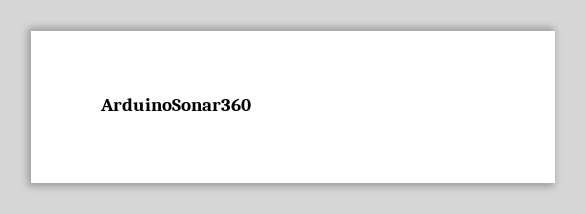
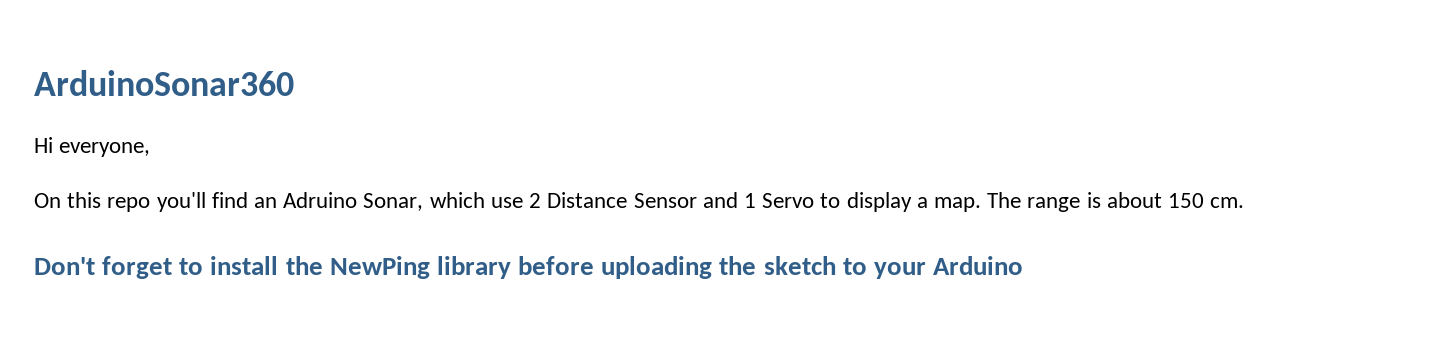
+ Hi everyone,
+ On this repo you'll find an Adruino Sonar, which use 2 Distance Sensor and 1 Servo to display a map. The range is about 150 cm.
+ Don't forget to install the NewPing library before uploading the sketch to your Arduino

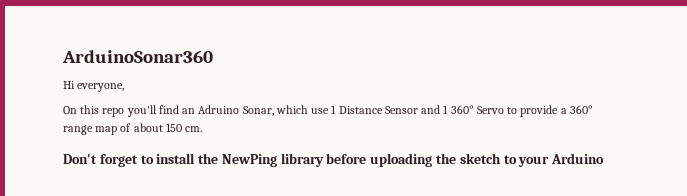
- On this repo you'll find an Adruino Sonar, which use 2 Distance Sensor and 1 Servo to display a map. The range is about 150 cm.
+ On this repo you'll find an Adruino Sonar, which use 1 Distance Sensor and 1 360° Servo to provide a 360° range map of about 150 cm.

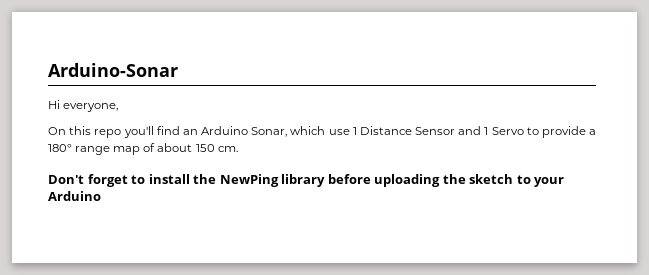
- ArduinoSonar360
+ Arduino-Sonar
- On this repo you'll find an Adruino Sonar, which use 1 Distance Sensor and 1 360° Servo to provide a 360° range map of about 150 cm.
+ On this repo you'll find an Arduino Sonar, which use 1 Distance Sensor and 1 Servo to provide a 180° range map of about 150 cm.

